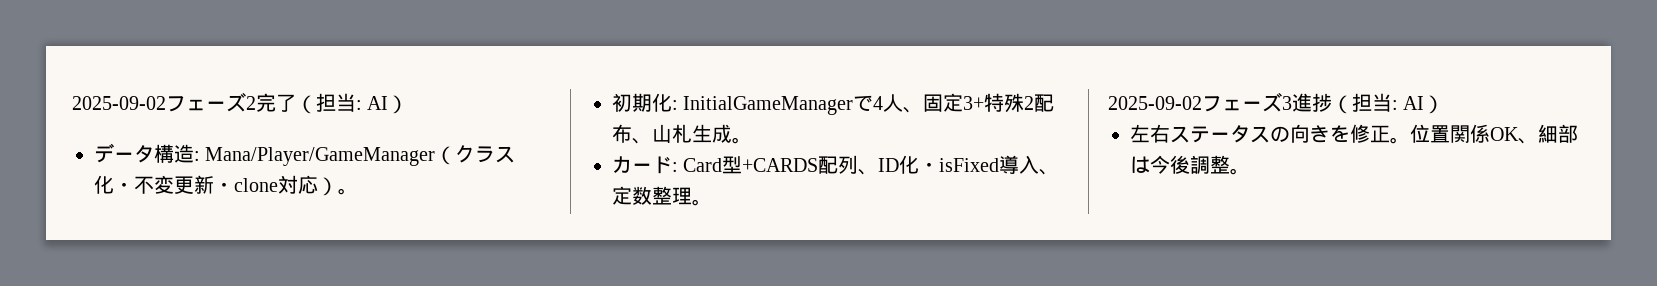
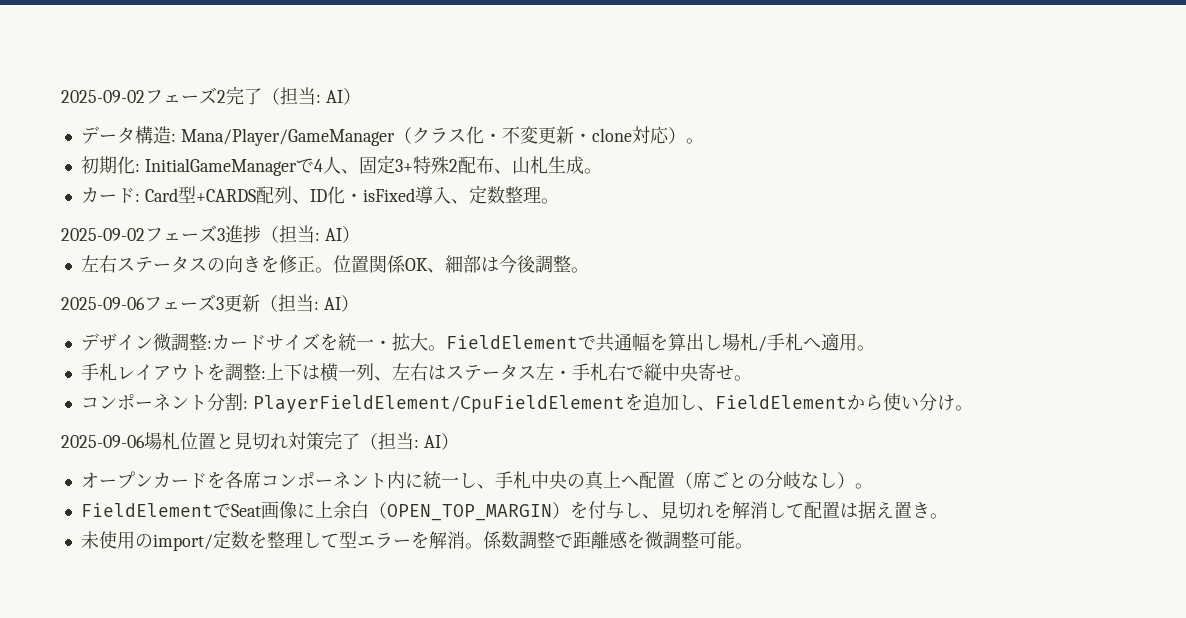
+ 2025-09-06フェーズ3更新（担当: AI）
+ デザイン微調整:カードサイズを統一・拡大。FieldElementで共通幅を算出し場札/手札へ適用。
+ 手札レイアウトを調整:上下は横一列、左右はステータス左・手札右で縦中央寄せ。
+ コンポーネント分割: PlayerFieldElement/CpuFieldElementを追加し、FieldElementから使い分け。
+ 2025-09-06場札位置と見切れ対策完了（担当: AI）
+ オープンカードを各席コンポーネント内に統一し、手札中央の真上へ配置（席ごとの分岐なし）。
+ FieldElementでSeat画像に上余白（OPEN_TOP_MARGIN）を付与し、見切れを解消して配置は据え置き。
+ 未使用のimport/定数を整理して型エラーを解消。係数調整で距離感を微調整可能。

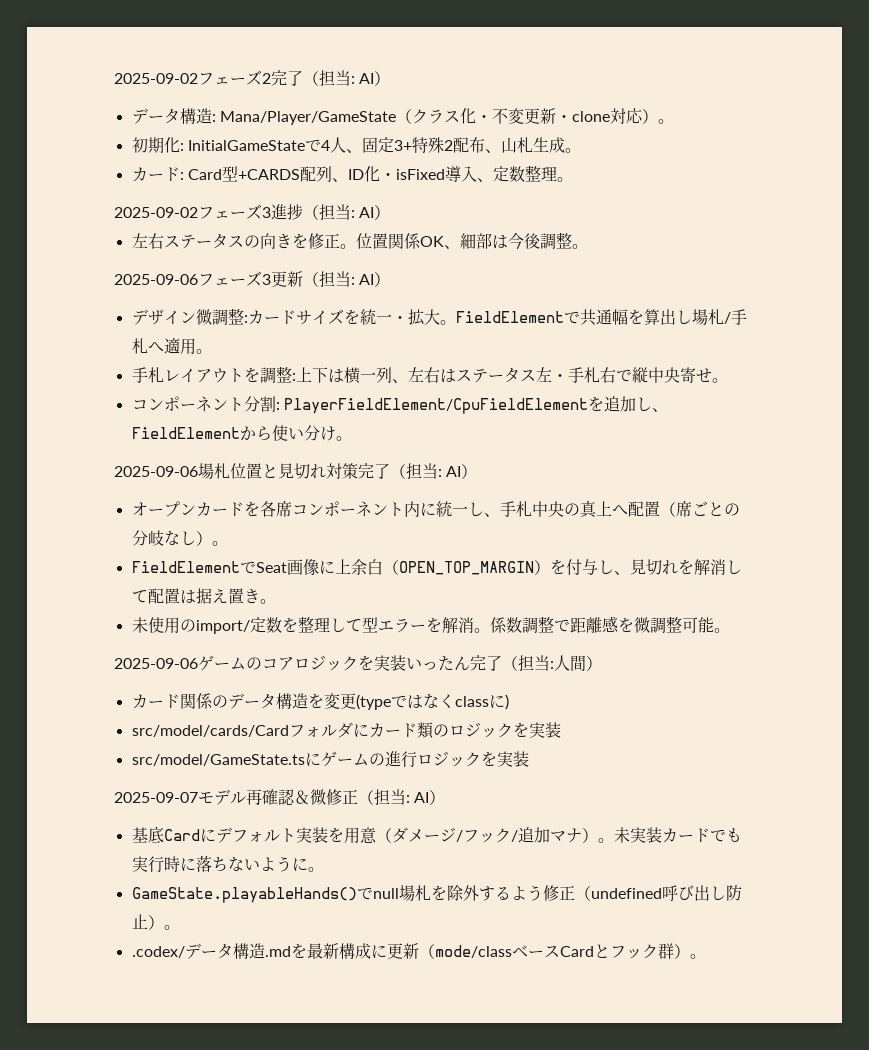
- データ構造: Mana/Player/GameManager（クラス化・不変更新・clone対応）。
+ データ構造: Mana/Player/GameState（クラス化・不変更新・clone対応）。
- 初期化: InitialGameManagerで4人、固定3+特殊2配布、山札生成。
+ 初期化: InitialGameStateで4人、固定3+特殊2配布、山札生成。
+ 2025-09-06ゲームのコアロジックを実装いったん完了（担当:人間）
+ カード関係のデータ構造を変更(typeではなくclassに)
+ src/model/cards/Cardフォルダにカード類のロジックを実装
+ src/model/GameState.tsにゲームの進行ロジックを実装
+ 2025-09-07モデル再確認＆微修正（担当: AI）
+ 基底Cardにデフォルト実装を用意（ダメージ/フック/追加マナ）。未実装カードでも実行時に落ちないように。
+ GameState.playableHands()でnull場札を除外するよう修正（undefined呼び出し防止）。
+ .codex/データ構造.mdを最新構成に更新（mode/classベースCardとフック群）。

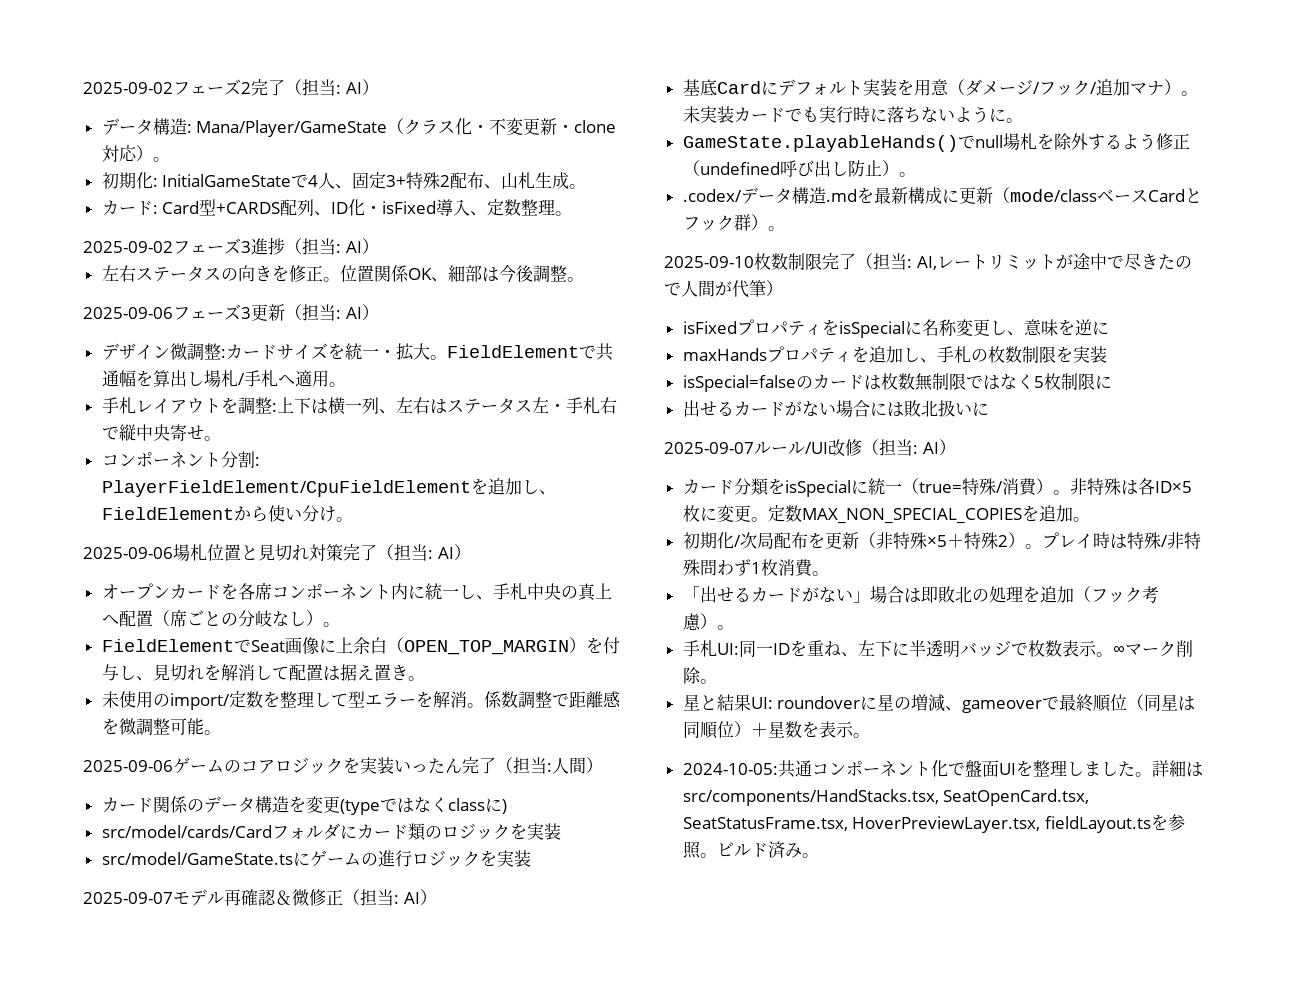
+ 2025-09-10枚数制限完了（担当: AI,レートリミットが途中で尽きたので人間が代筆）
+ isFixedプロパティをisSpecialに名称変更し、意味を逆に
+ maxHandsプロパティを追加し、手札の枚数制限を実装
+ isSpecial=falseのカードは枚数無制限ではなく5枚制限に
+ 出せるカードがない場合には敗北扱いに
+ 2025-09-07ルール/UI改修（担当: AI）
+ カード分類をisSpecialに統一（true=特殊/消費）。非特殊は各ID×5枚に変更。定数MAX_NON_SPECIAL_COPIESを追加。
+ 初期化/次局配布を更新（非特殊×5＋特殊2）。プレイ時は特殊/非特殊問わず1枚消費。
+ 「出せるカードがない」場合は即敗北の処理を追加（フック考慮）。
+ 手札UI:同一IDを重ね、左下に半透明バッジで枚数表示。∞マーク削除。
+ 星と結果UI: roundoverに星の増減、gameoverで最終順位（同星は同順位）＋星数を表示。
+ 2024-10-05:共通コンポーネント化で盤面UIを整理しました。詳細はsrc/components/HandStacks.tsx, SeatOpenCard.tsx, SeatStatusFrame.tsx, HoverPreviewLayer.tsx, fieldLayout.tsを参照。ビルド済み。

